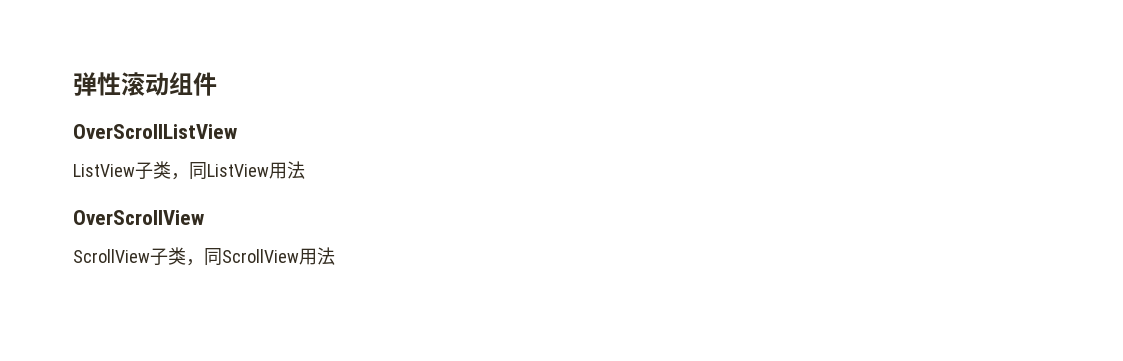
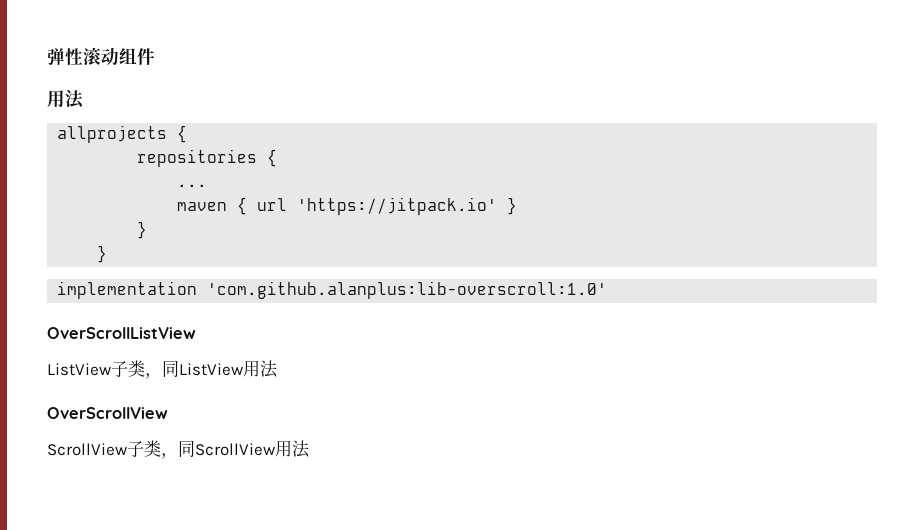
  弹性滚动组件
+ 用法
+ allprojects {
+ repositories {
+ ...
+ maven { url 'https://jitpack.io' }
+ }
+ }
+ implementation 'com.github.alanplus:lib-overscroll:1.0'

